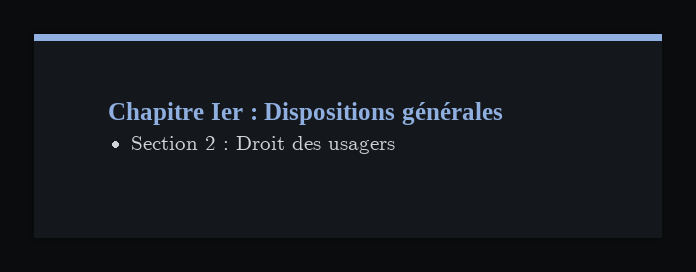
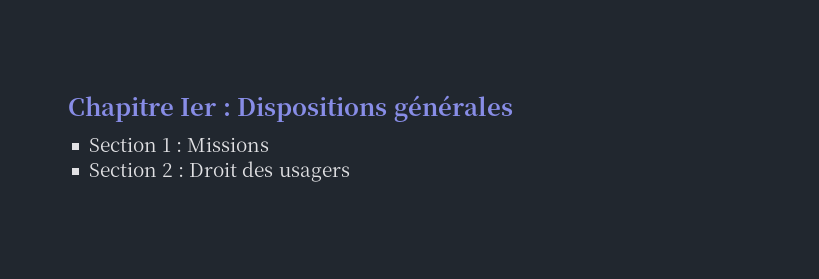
+ Section 1 : Missions

